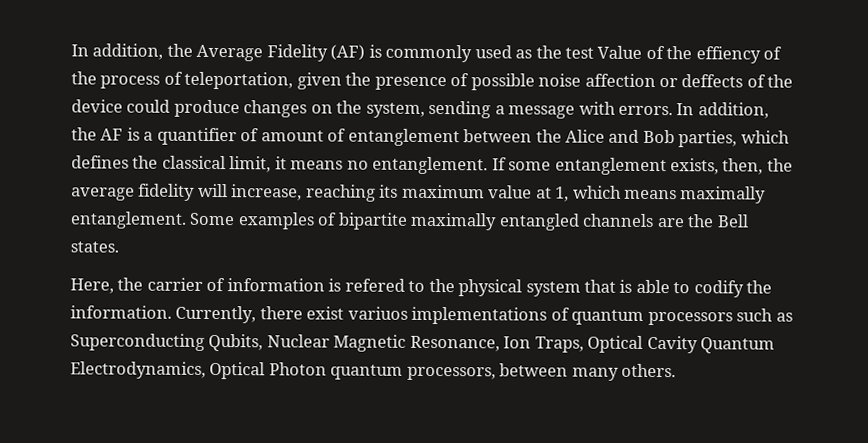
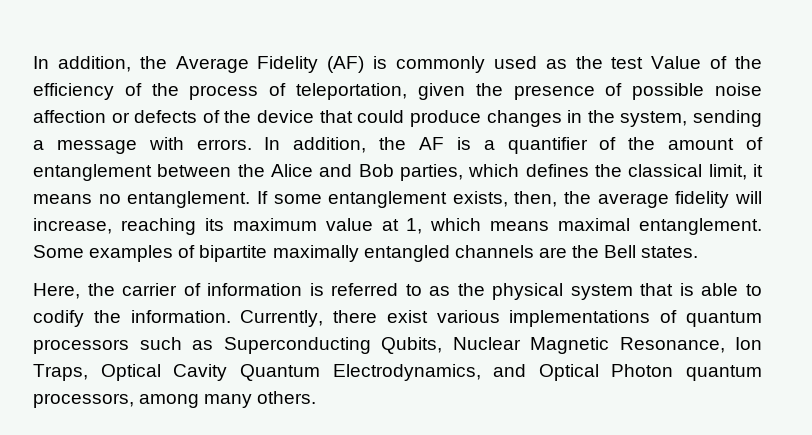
- In addition, the Average Fidelity (AF) is commonly used as the test Value of the effiency of the process of teleportation, given the presence of possible noise affection or deffects of the device could produce changes on the system, sending a message with errors.
+ In addition, the Average Fidelity (AF) is commonly used as the test Value of the efficiency of the process of teleportation, given the presence of possible noise affection or defects of the device that could produce changes in the system, sending a message with errors.
- In addition, the AF is a quantifier of amount of entanglement between the Alice and Bob parties, which defines the classical limit, it means no entanglement.
+ In addition, the AF is a quantifier of the amount of entanglement between the Alice and Bob parties, which defines the classical limit, it means no entanglement.
- If some entanglement exists, then, the average fidelity will increase, reaching its maximum value at 1, which means maximally entanglement.
+ If some entanglement exists, then, the average fidelity will increase, reaching its maximum value at 1, which means maximal entanglement.
- Here, the carrier of information is refered to the physical system that is able to codify the information.
+ Here, the carrier of information is referred to as the physical system that is able to codify the information.
- Currently, there exist variuos implementations of quantum processors such as Superconducting Qubits, Nuclear Magnetic Resonance, Ion Traps, Optical Cavity Quantum Electrodynamics, Optical Photon quantum processors, between many others.
+ Currently, there exist various implementations of quantum processors such as Superconducting Qubits, Nuclear Magnetic Resonance, Ion Traps, Optical Cavity Quantum Electrodynamics, and Optical Photon quantum processors, among many others.

